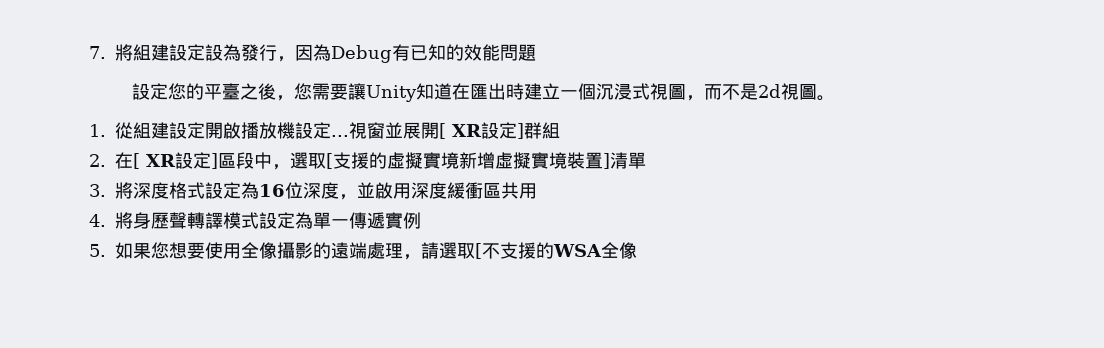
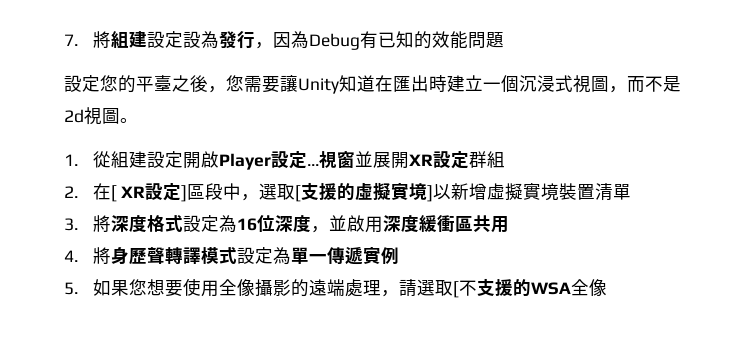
- 1.從組建設定開啟播放機設定...
+ 1.從組建設定開啟Player設定...
- 視窗並展開[ XR設定]群組
+ 視窗並展開XR設定群組
- 2.在[ XR設定]區段中，選取[支援的虛擬實境新增虛擬實境裝置]清單
+ 2.在[ XR設定]區段中，選取[支援的虛擬實境]以新增虛擬實境裝置清單

